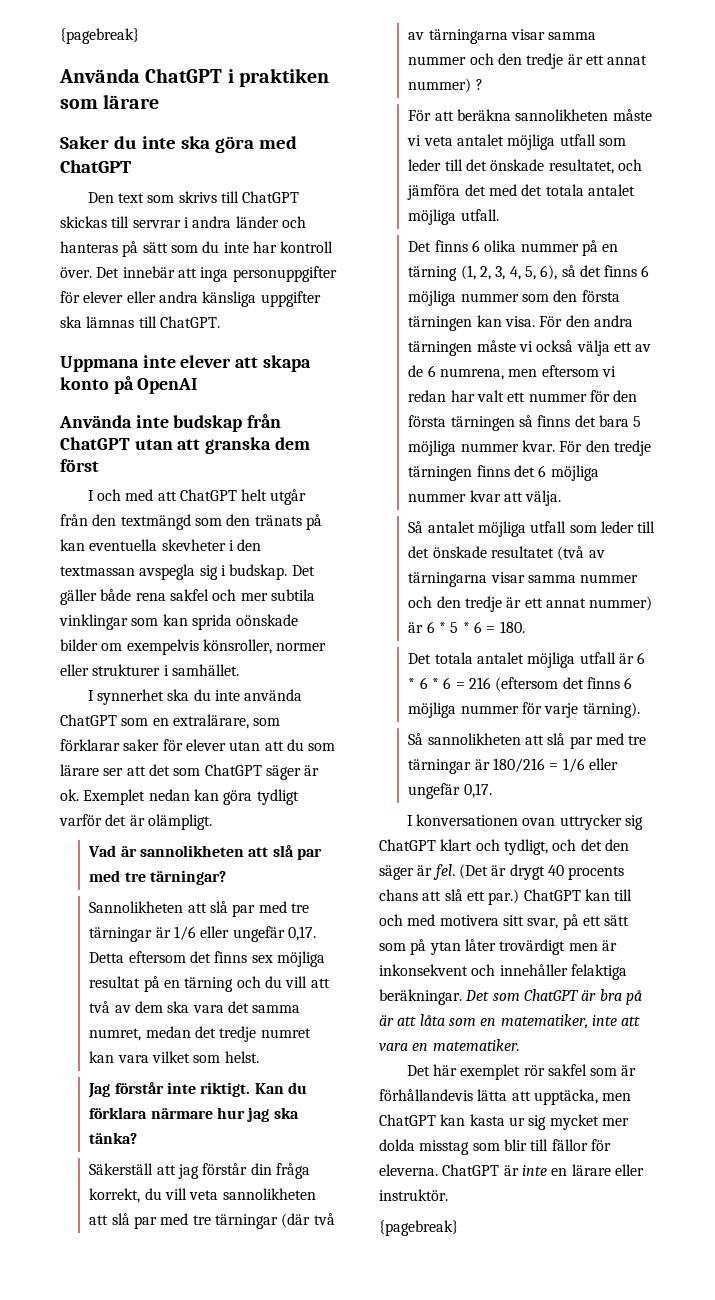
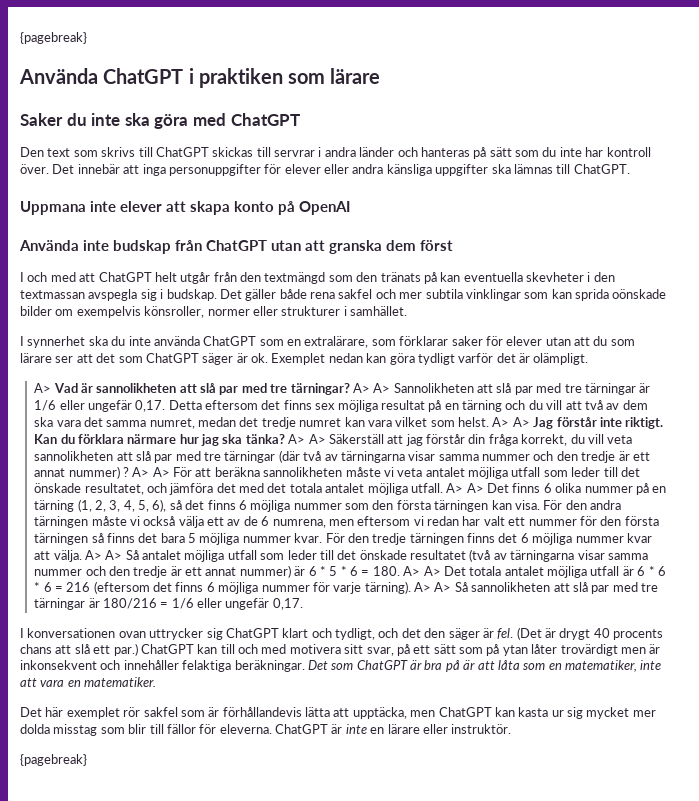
- Vad är sannolikheten att slå par med tre tärningar?
- Sannolikheten att slå par med tre tärningar är 1/6 eller ungefär 0,17.
+ A> Vad är sannolikheten att slå par med tre tärningar? A> A> Sannolikheten att slå par med tre tärningar är 1/6 eller ungefär 0,17.
- Detta eftersom det finns sex möjliga resultat på en tärning och du vill att två av dem ska vara det samma numret, medan det tredje numret kan vara vilket som helst.
- Jag förstår inte riktigt.
+ Detta eftersom det finns sex möjliga resultat på en tärning och du vill att två av dem ska vara det samma numret, medan det tredje numret kan vara vilket som helst. A> A> Jag förstår inte riktigt.
- Kan du förklara närmare hur jag ska tänka?
- Säkerställ att jag förstår din fråga korrekt, du vill veta sannolikheten att slå par med tre tärningar (där två av tärningarna visar samma nummer och den tredje är ett annat nummer) ?
- För att beräkna sannolikheten måste vi veta antalet möjliga utfall som leder till det önskade resultatet, och jämföra det med det totala antalet möjliga utfall.
- Det finns 6 olika nummer på en tärning (1, 2, 3, 4, 5, 6), så det finns 6 möjliga nummer som den första tärningen kan visa.
+ Kan du förklara närmare hur jag ska tänka? A> A> Säkerställ att jag förstår din fråga korrekt, du vill veta sannolikheten att slå par med tre tärningar (där två av tärningarna visar samma nummer och den tredje är ett annat nummer) ? A> A> För att beräkna sannolikheten måste vi veta antalet möjliga utfall som leder till det önskade resultatet, och jämföra det med det totala antalet möjliga utfall. A> A> Det finns 6 olika nummer på en tärning (1, 2, 3, 4, 5, 6), så det finns 6 möjliga nummer som den första tärningen kan visa.
- För den tredje tärningen finns det 6 möjliga nummer kvar att välja.
- Så antalet möjliga utfall som leder till det önskade resultatet (två av tärningarna visar samma nummer och den tredje är ett annat nummer) är 6 * 5 * 6 = 180.
- Det totala antalet möjliga utfall är 6 * 6 * 6 = 216 (eftersom det finns 6 möjliga nummer för varje tärning).
- Så sannolikheten att slå par med tre tärningar är 180/216 = 1/6 eller ungefär 0,17.
+ För den tredje tärningen finns det 6 möjliga nummer kvar att välja. A> A> Så antalet möjliga utfall som leder till det önskade resultatet (två av tärningarna visar samma nummer och den tredje är ett annat nummer) är 6 * 5 * 6 = 180. A> A> Det totala antalet möjliga utfall är 6 * 6 * 6 = 216 (eftersom det finns 6 möjliga nummer för varje tärning). A> A> Så sannolikheten att slå par med tre tärningar är 180/216 = 1/6 eller ungefär 0,17.

